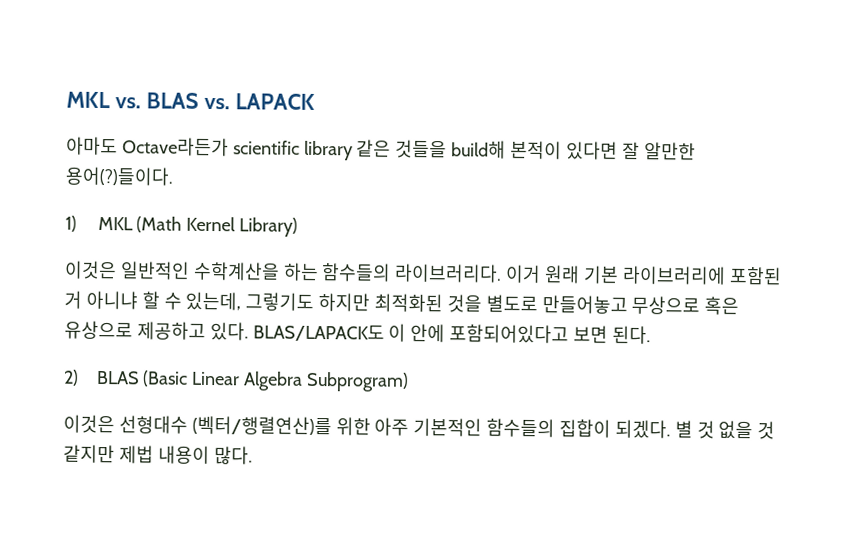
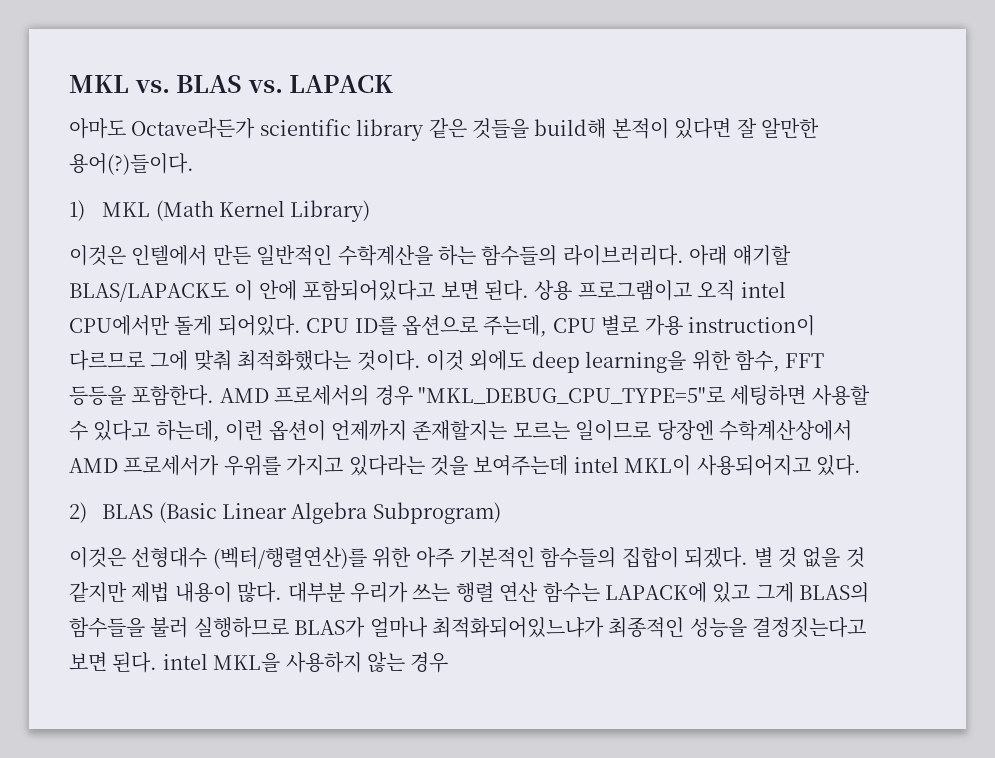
- 이것은 일반적인 수학계산을 하는 함수들의 라이브러리다.
+ 이것은 인텔에서 만든 일반적인 수학계산을 하는 함수들의 라이브러리다.
- 이거 원래 기본 라이브러리에 포함된 거 아니냐 할 수 있는데, 그렇기도 하지만 최적화된 것을 별도로 만들어놓고 무상으로 혹은 유상으로 제공하고 있다. BLAS/LAPACK도 이 안에 포함되어있다고 보면 된다.
+ 아래 얘기할 BLAS/LAPACK도 이 안에 포함되어있다고 보면 된다. 상용 프로그램이고 오직 intel CPU에서만 돌게 되어있다. CPU ID를 옵션으로 주는데, CPU 별로 가용 instruction이 다르므로 그에 맞춰 최적화했다는 것이다. 이것 외에도 deep learning을 위한 함수, FFT 등등을 포함한다. AMD 프로세서의 경우 "MKL_DEBUG_CPU_TYPE=5"로 세팅하면 사용할 수 있다고 하는데, 이런 옵션이 언제까지 존재할지는 모르는 일이므로 당장엔 수학계산상에서 AMD 프로세서가 우위를 가지고 있다라는 것을 보여주는데 intel MKL이 사용되어지고 있다.
+ 대부분 우리가 쓰는 행렬 연산 함수는 LAPACK에 있고 그게 BLAS의 함수들을 불러 실행하므로 BLAS가 얼마나 최적화되어있느냐가 최종적인 성능을 결정짓는다고 보면 된다. intel MKL을 사용하지 않는 경우

